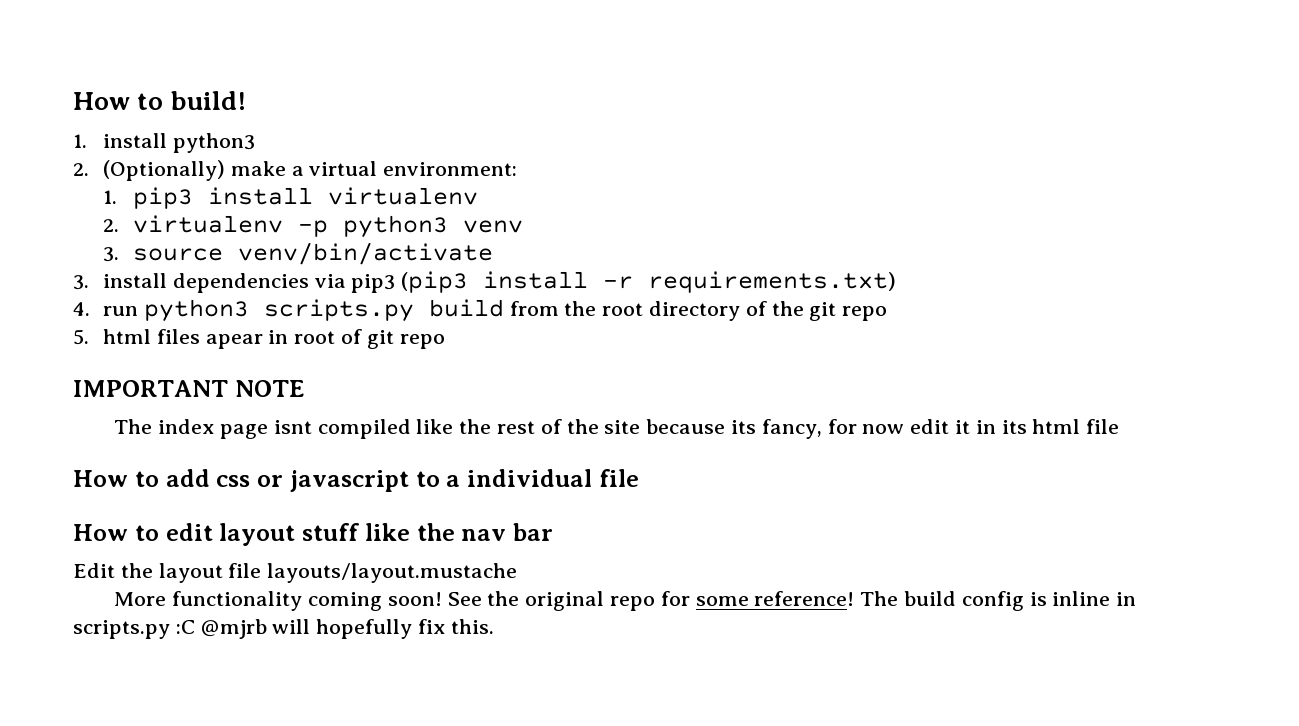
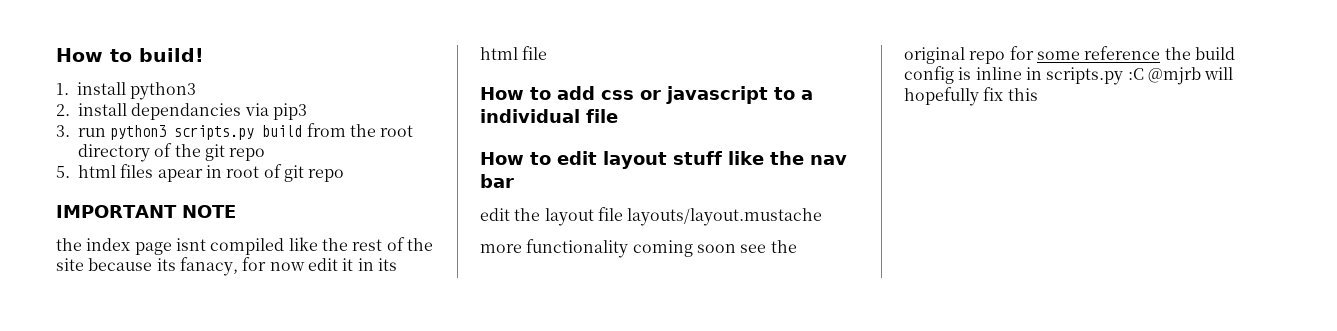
- 2. (Optionally) make a virtual environment:
- 1. pip3 install virtualenv
- 2. virtualenv -p python3 venv
- 3. source venv/bin/activate
- 3. install dependencies via pip3 (pip3 install -r requirements.txt)
- 4. run python3 scripts.py build from the root directory of the git repo
+ 2. install dependancies via pip3
+ 3. run python3 scripts.py build from the root directory of the git repo
- The index page isnt compiled like the rest of the site because its fancy, for now edit it in its html file
+ the index page isnt compiled like the rest of the site because its fanacy, for now edit it in its html file
- Edit the layout file layouts/layout.mustache
+ edit the layout file layouts/layout.mustache
- More functionality coming soon! See the original repo for some reference! The build config is inline in scripts.py :C @mjrb will hopefully fix this.
+ more functionality coming soon see the original repo for some reference the build config is inline in scripts.py :C @mjrb will hopefully fix this

